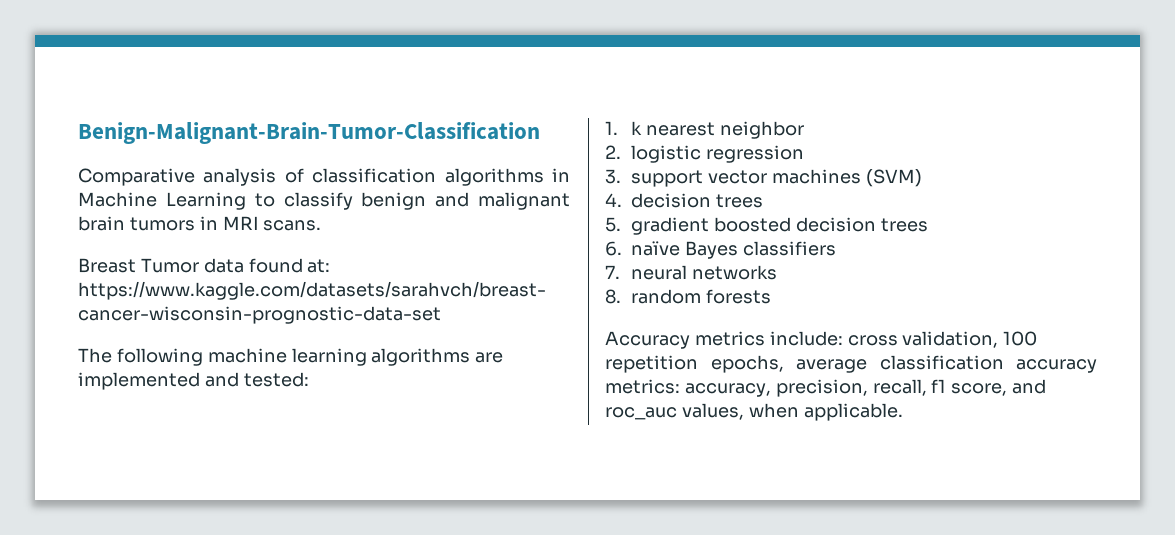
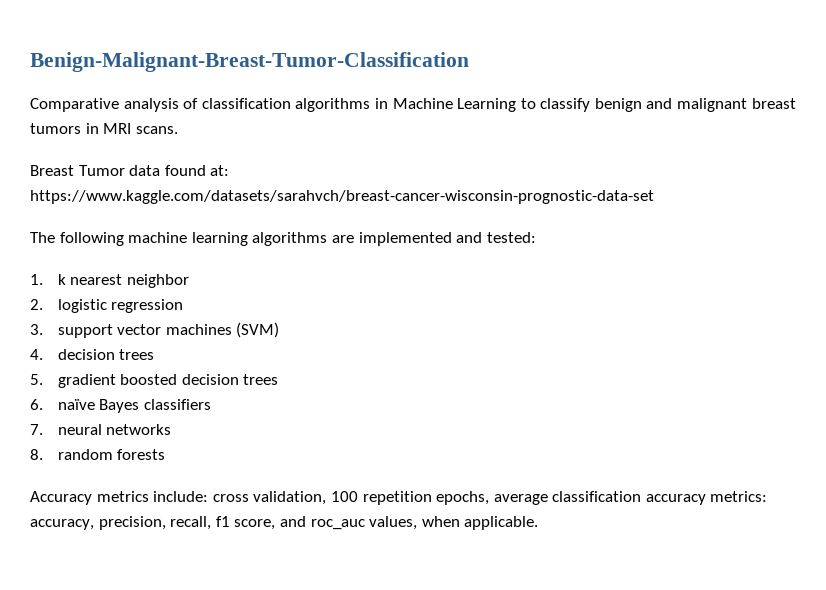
- Benign-Malignant-Brain-Tumor-Classification
+ Benign-Malignant-Breast-Tumor-Classification
- Comparative analysis of classification algorithms in Machine Learning to classify benign and malignant brain tumors in MRI scans.
+ Comparative analysis of classification algorithms in Machine Learning to classify benign and malignant breast tumors in MRI scans.

